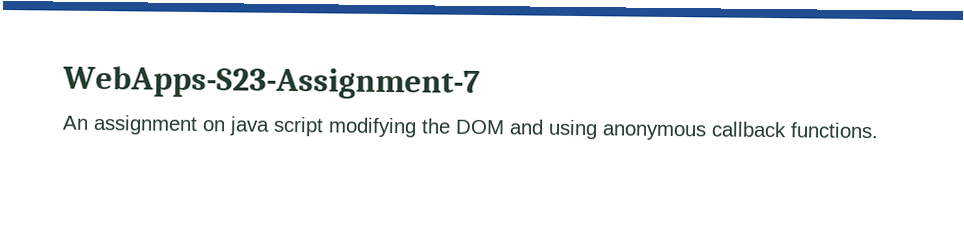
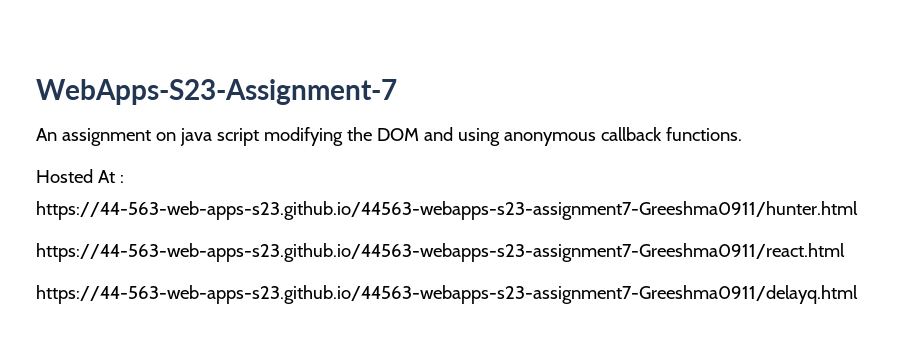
+ Hosted At : https://44-563-web-apps-s23.github.io/44563-webapps-s23-assignment7-Greeshma0911/hunter.html
+ https://44-563-web-apps-s23.github.io/44563-webapps-s23-assignment7-Greeshma0911/react.html
+ https://44-563-web-apps-s23.github.io/44563-webapps-s23-assignment7-Greeshma0911/delayq.html

